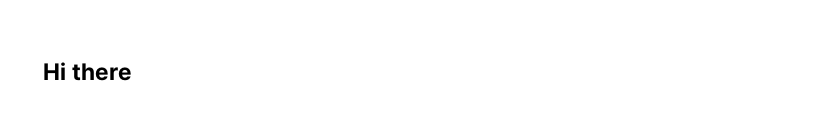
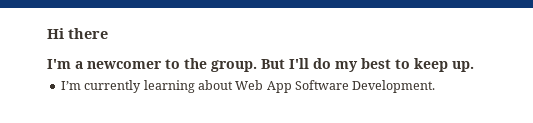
+ I'm a newcomer to the group. But I'll do my best to keep up.
+ I’m currently learning about Web App Software Development.

